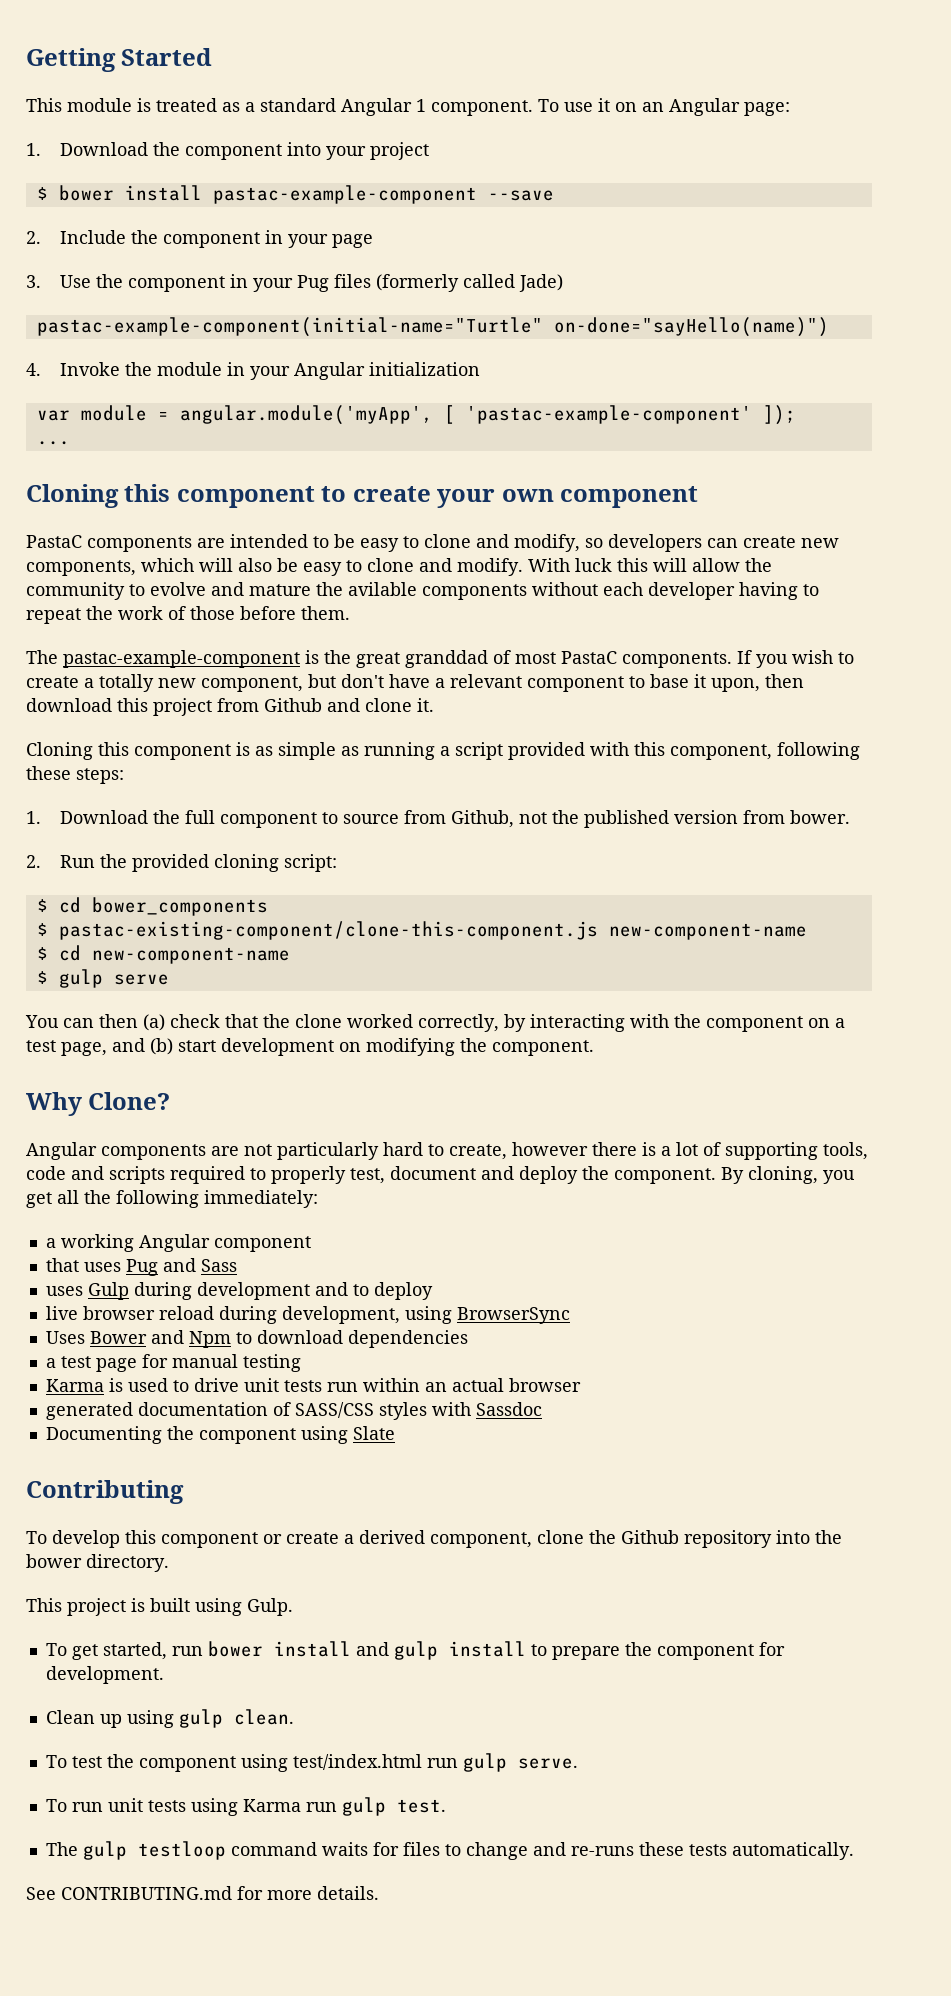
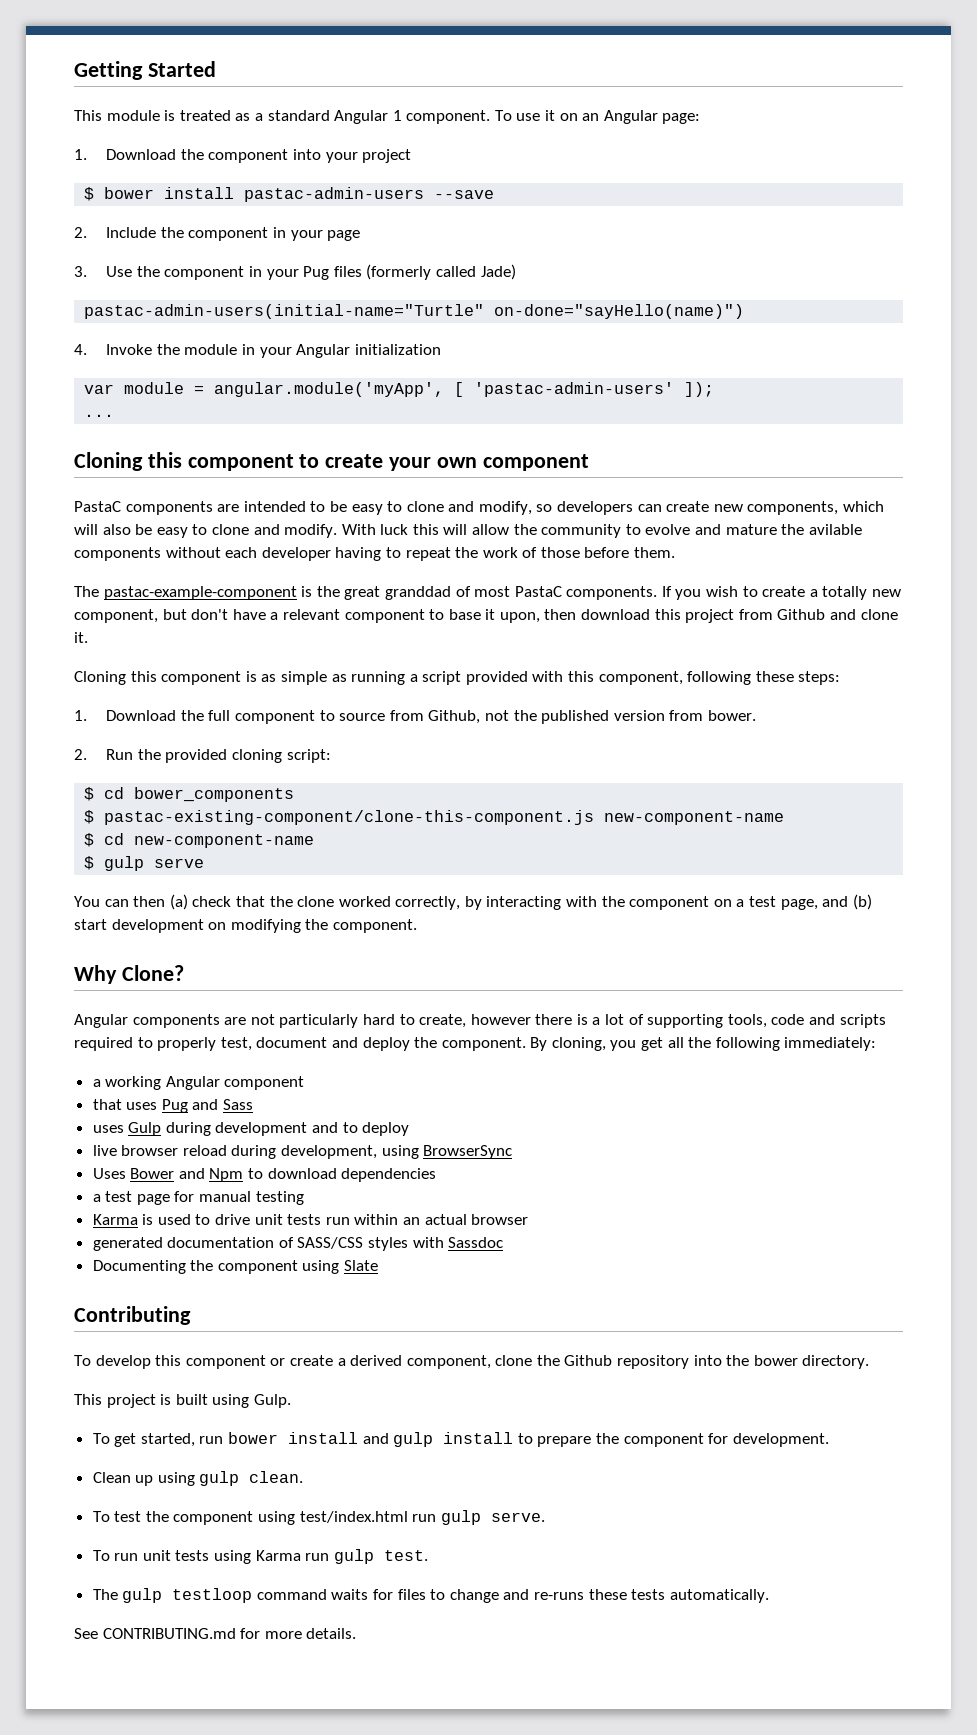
- $ bower install pastac-example-component --save
+ $ bower install pastac-admin-users --save
- pastac-example-component(initial-name="Turtle" on-done="sayHello(name)")
+ pastac-admin-users(initial-name="Turtle" on-done="sayHello(name)")
- var module = angular.module('myApp', [ 'pastac-example-component' ]);
+ var module = angular.module('myApp', [ 'pastac-admin-users' ]);

